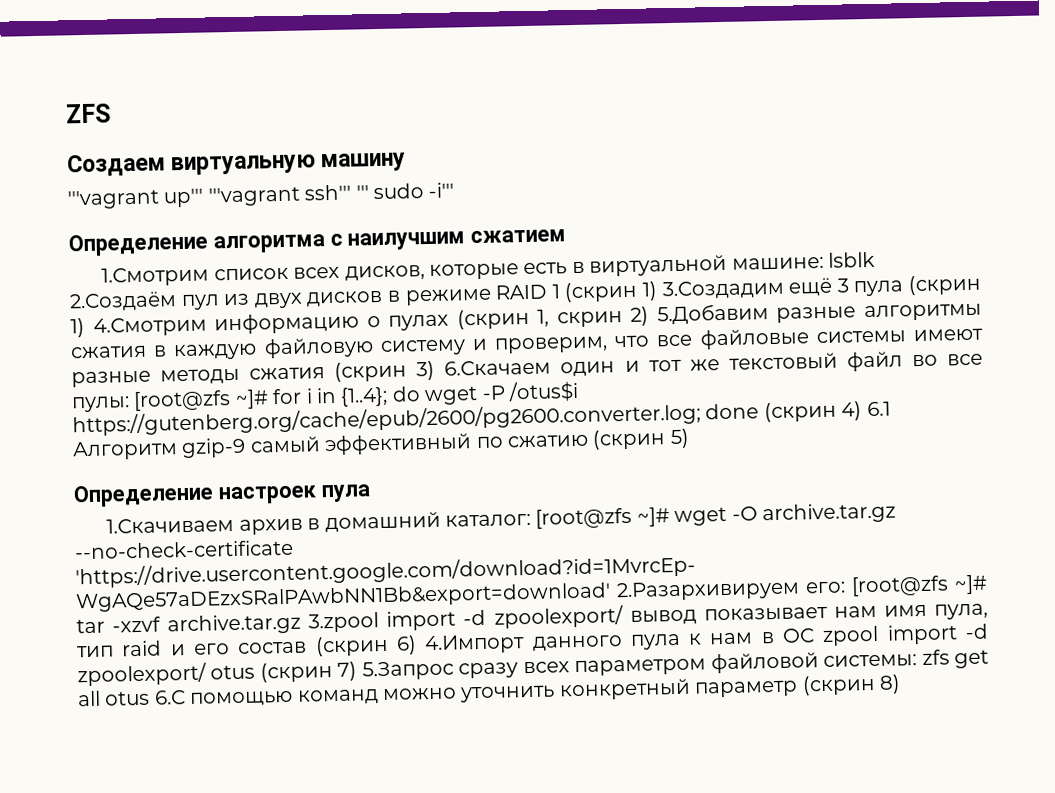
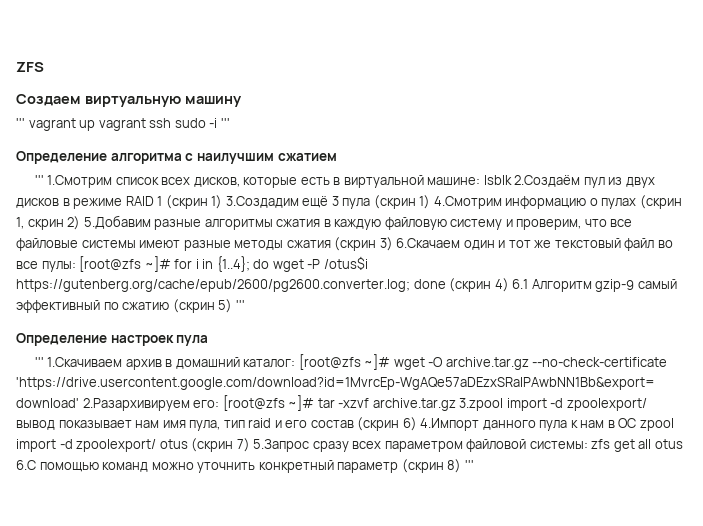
- '''vagrant up''' '''vagrant ssh''' ''' sudo -i'''
+ ''' vagrant up vagrant ssh sudo -i '''
- 1.Смотрим список всех дисков, которые есть в виртуальной машине:
+ ''' 1.Смотрим список всех дисков, которые есть в виртуальной машине:
- done (скрин 4) 6.1 Алгоритм gzip-9 самый эффективный по сжатию (скрин 5)
+ done (скрин 4) 6.1 Алгоритм gzip-9 самый эффективный по сжатию (скрин 5) '''
- 1.Скачиваем архив в домашний каталог:
+ ''' 1.Скачиваем архив в домашний каталог:
- zfs get all otus 6.C помощью команд можно уточнить конкретный параметр (скрин 8)
+ zfs get all otus 6.C помощью команд можно уточнить конкретный параметр (скрин 8) '''

